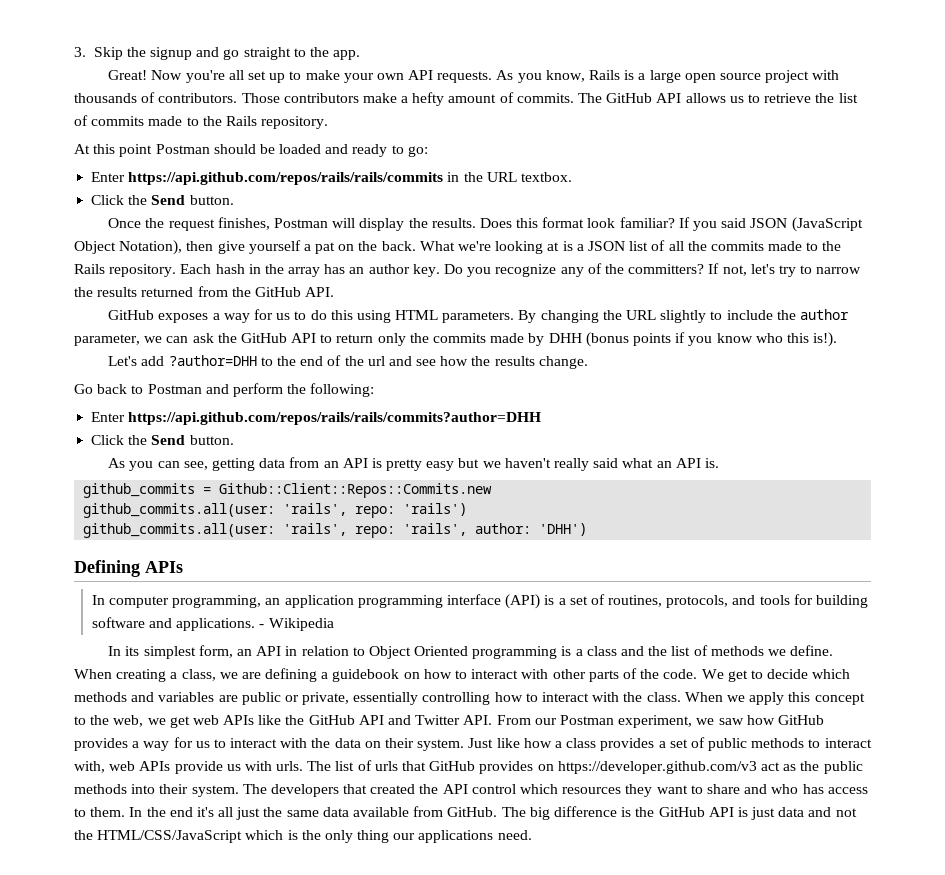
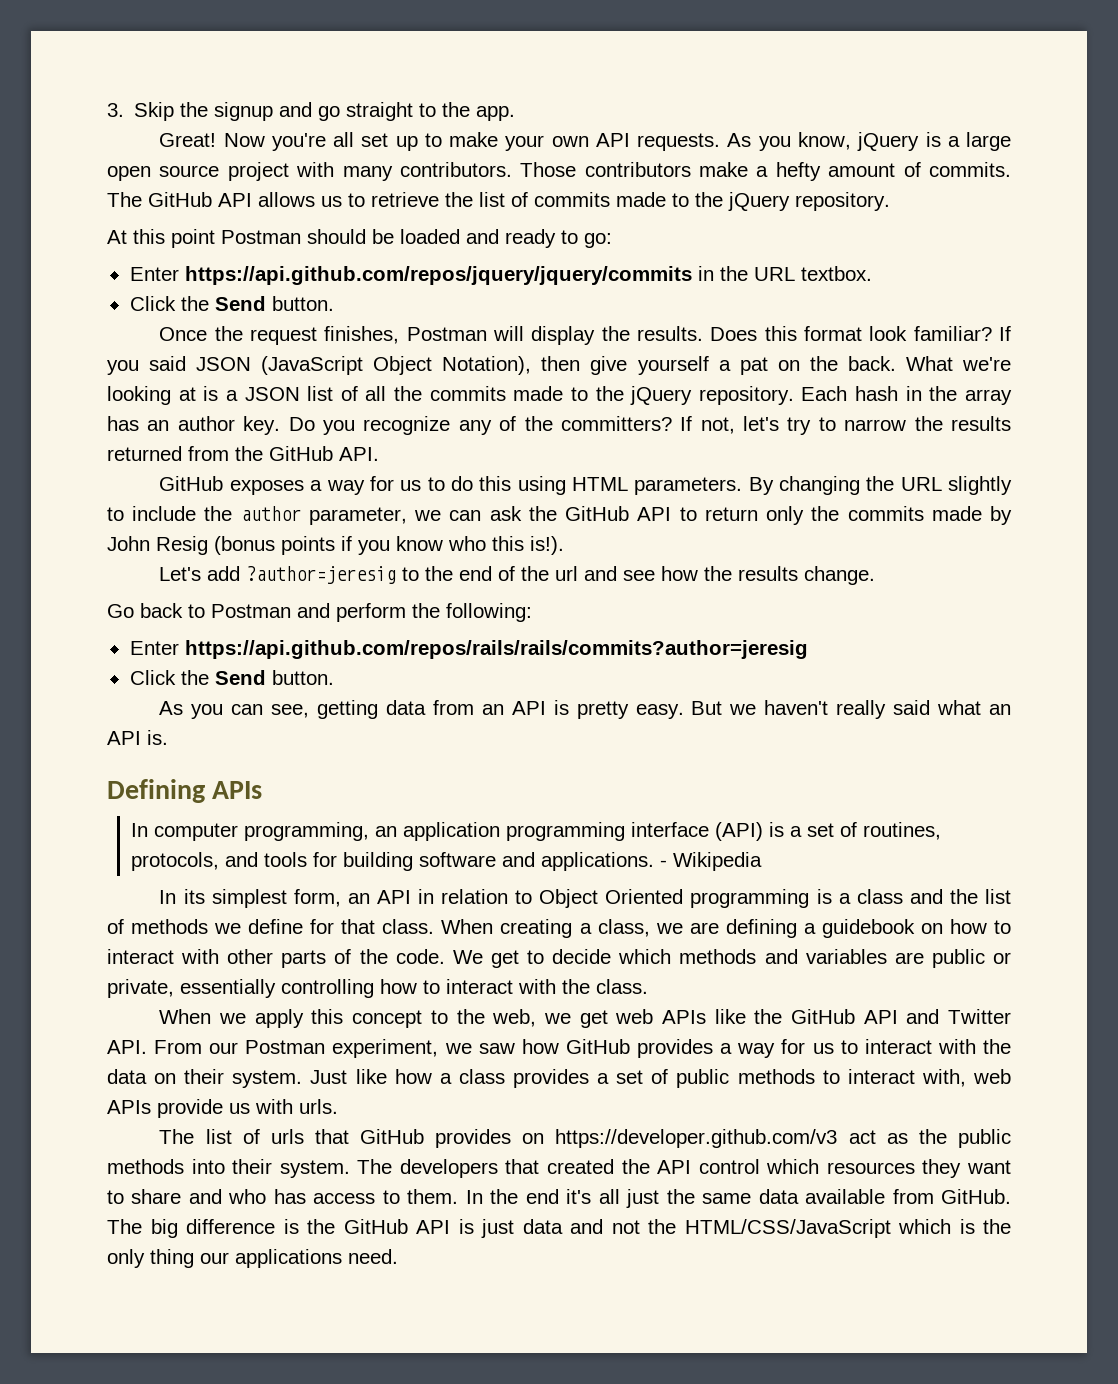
- As you know, Rails is a large open source project with thousands of contributors.
+ As you know, jQuery is a large open source project with many contributors.
- The GitHub API allows us to retrieve the list of commits made to the Rails repository.
+ The GitHub API allows us to retrieve the list of commits made to the jQuery repository.
- Enter https://api.github.com/repos/rails/rails/commits in the URL textbox.
+ Enter https://api.github.com/repos/jquery/jquery/commits in the URL textbox.
- What we're looking at is a JSON list of all the commits made to the Rails repository.
+ What we're looking at is a JSON list of all the commits made to the jQuery repository.
- By changing the URL slightly to include the author parameter, we can ask the GitHub API to return only the commits made by DHH (bonus points if you know who this is!).
+ By changing the URL slightly to include the author parameter, we can ask the GitHub API to return only the commits made by John Resig (bonus points if you know who this is!).
- Let's add ?author=DHH to the end of the url and see how the results change.
+ Let's add ?author=jeresig to the end of the url and see how the results change.
- Enter https://api.github.com/repos/rails/rails/commits?author=DHH
+ Enter https://api.github.com/repos/rails/rails/commits?author=jeresig
- As you can see, getting data from an API is pretty easy but we haven't really said what an API is.
+ As you can see, getting data from an API is pretty easy. But we haven't really said what an API is.
- github_commits = Github::Client::Repos::Commits.new
- github_commits.all(user: 'rails', repo: 'rails')
- github_commits.all(user: 'rails', repo: 'rails', author: 'DHH')
- In its simplest form, an API in relation to Object Oriented programming is a class and the list of methods we define.
+ In its simplest form, an API in relation to Object Oriented programming is a class and the list of methods we define for that class.
- We get to decide which methods and variables are public or private, essentially controlling how to interact with the class. When we apply this concept to the web, we get web APIs like the GitHub API and Twitter API. From our Postman experiment, we saw how GitHub provides a way for us to interact with the data on their system.
+ We get to decide which methods and variables are public or private, essentially controlling how to interact with the class.
+ When we apply this concept to the web, we get web APIs like the GitHub API and Twitter API. From our Postman experiment, we saw how GitHub provides a way for us to interact with the data on their system.
- Just like how a class provides a set of public methods to interact with, web APIs provide us with urls. The list of urls that GitHub provides on https://developer.github.com/v3 act as the public methods into their system.
+ Just like how a class provides a set of public methods to interact with, web APIs provide us with urls.
+ The list of urls that GitHub provides on https://developer.github.com/v3 act as the public methods into their system.

